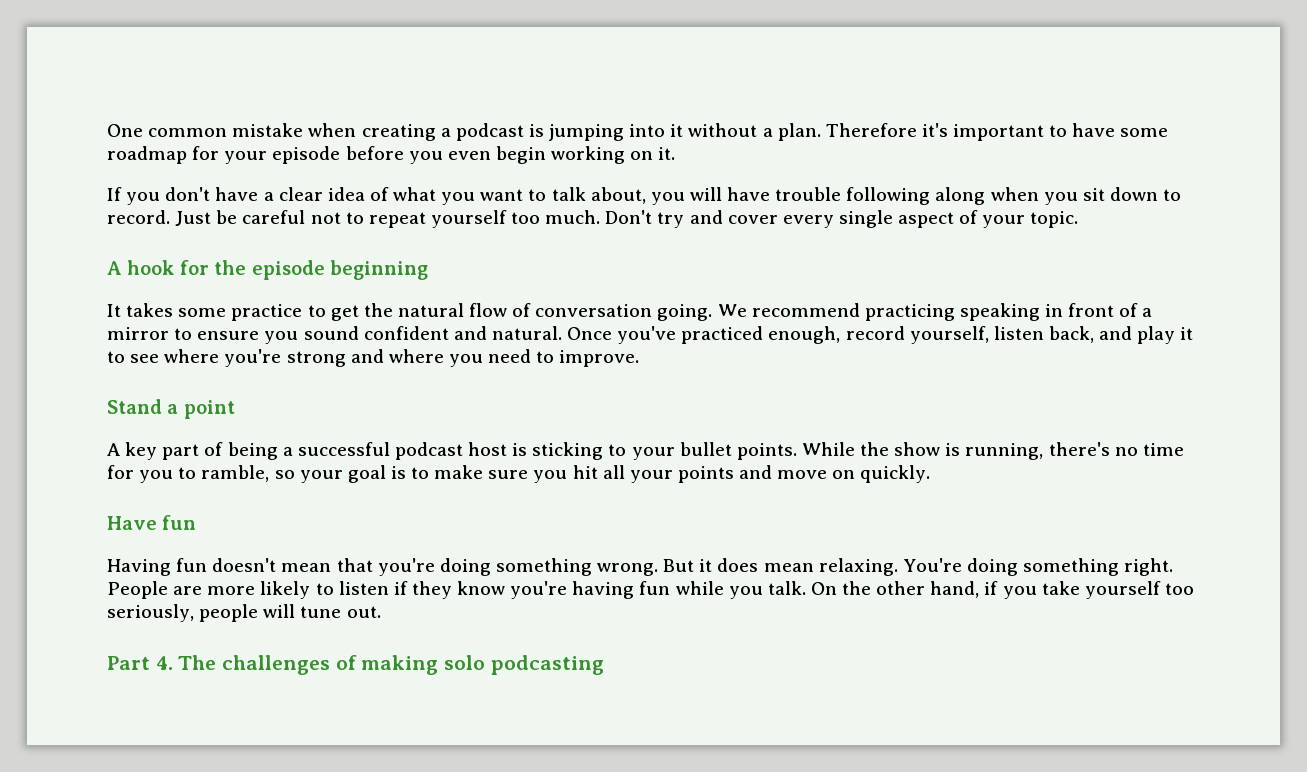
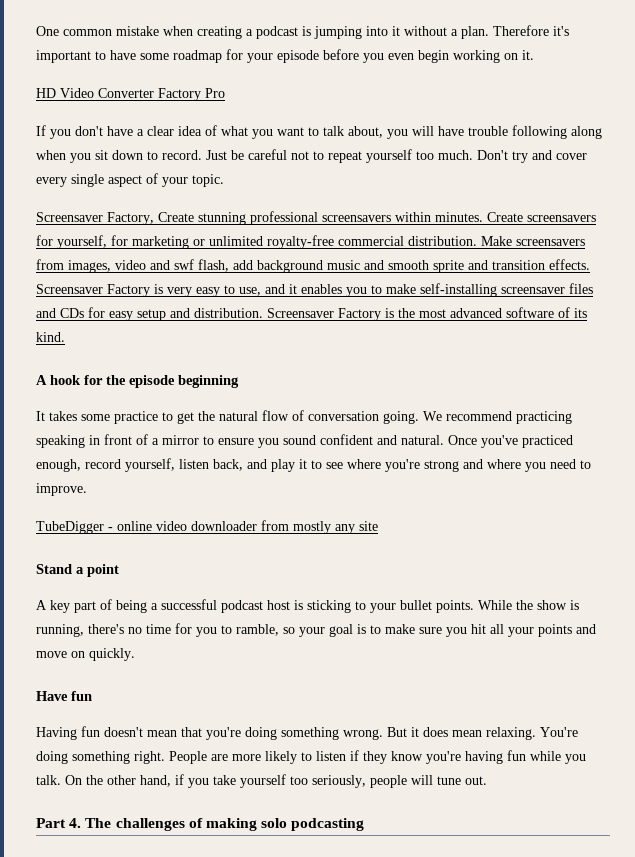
+ HD Video Converter Factory Pro
+ Screensaver Factory, Create stunning professional screensavers within minutes. Create screensavers for yourself, for marketing or unlimited royalty-free commercial distribution. Make screensavers from images, video and swf flash, add background music and smooth sprite and transition effects. Screensaver Factory is very easy to use, and it enables you to make self-installing screensaver files and CDs for easy setup and distribution. Screensaver Factory is the most advanced software of its kind.
+ TubeDigger - online video downloader from mostly any site

